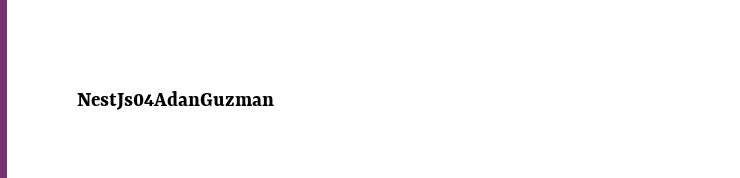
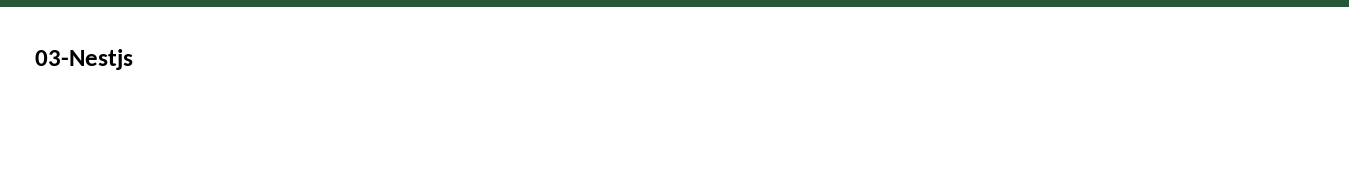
- NestJs04AdanGuzman
+ 03-Nestjs

